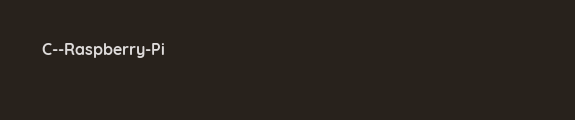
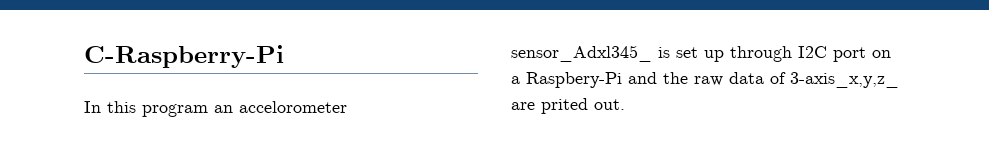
- C--Raspberry-Pi
+ C-Raspberry-Pi
+ In this program an accelorometer sensor_Adxl345_ is set up through I2C port on a Raspbery-Pi and the raw data of 3-axis_x,y,z_ are prited out.

